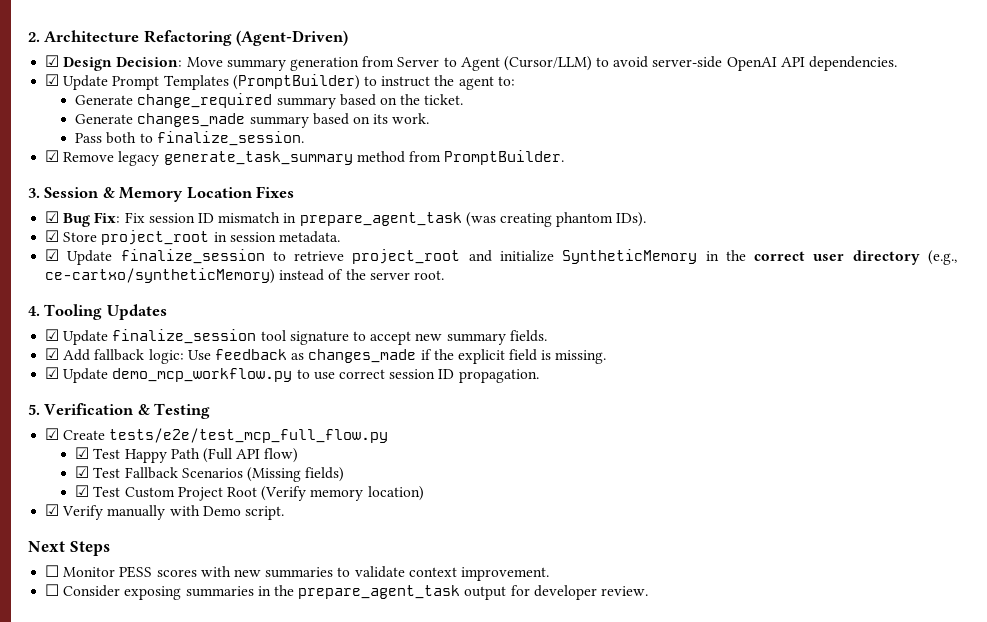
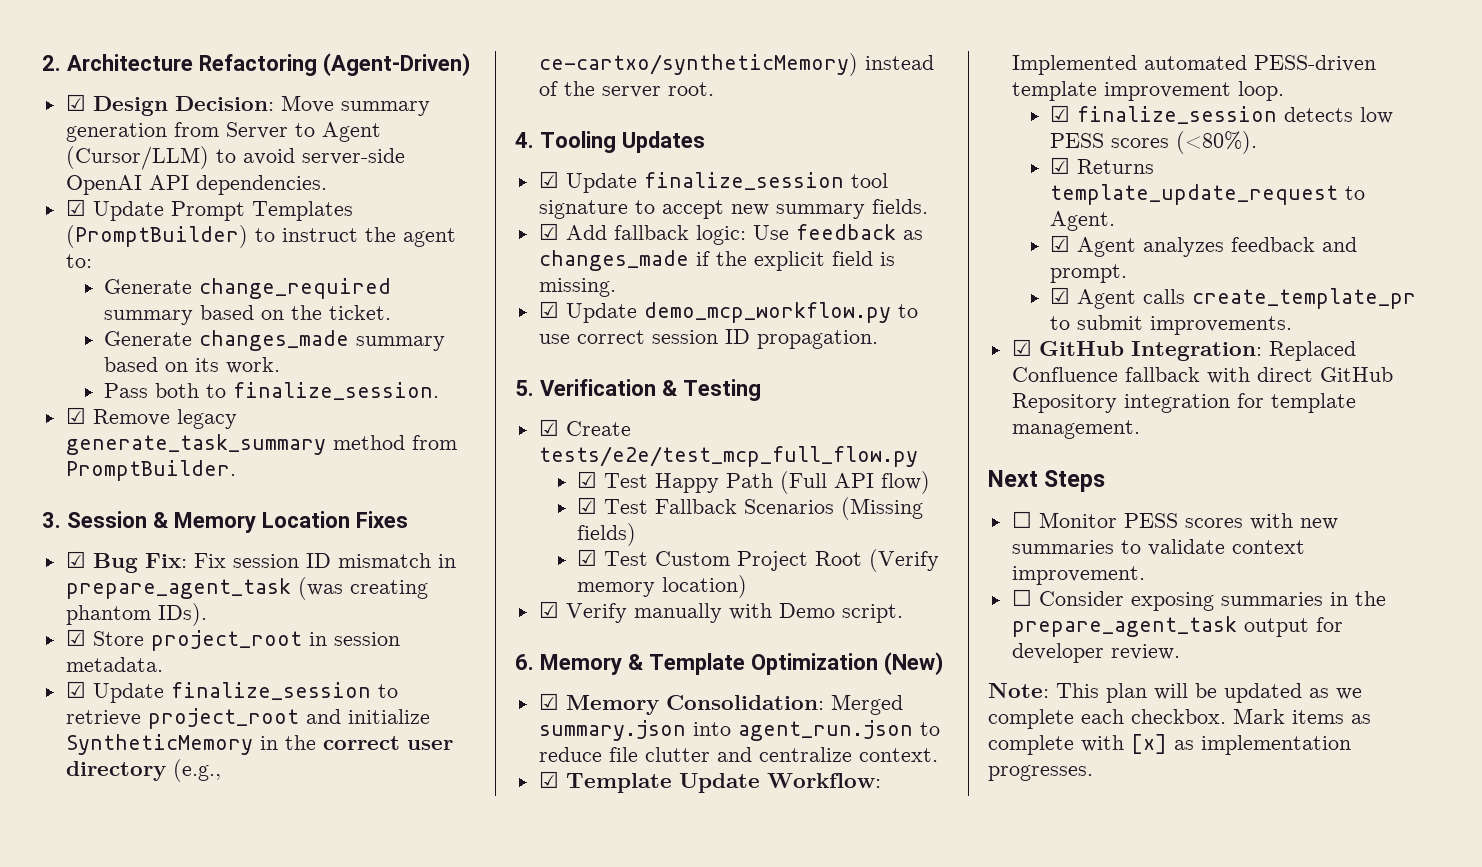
+ 6. Memory & Template Optimization (New)
+ ☑ Memory Consolidation: Merged summary.json into agent_run.json to reduce file clutter and centralize context.
+ ☑ Template Update Workflow: Implemented automated PESS-driven template improvement loop.
+ ☑ finalize_session detects low PESS scores (<80%).
+ ☑ Returns template_update_request to Agent.
+ ☑ Agent analyzes feedback and prompt.
+ ☑ Agent calls create_template_pr to submit improvements.
+ ☑ GitHub Integration: Replaced Confluence fallback with direct GitHub Repository integration for template management.
+ Note: This plan will be updated as we complete each checkbox. Mark items as complete with [x] as implementation progresses.

